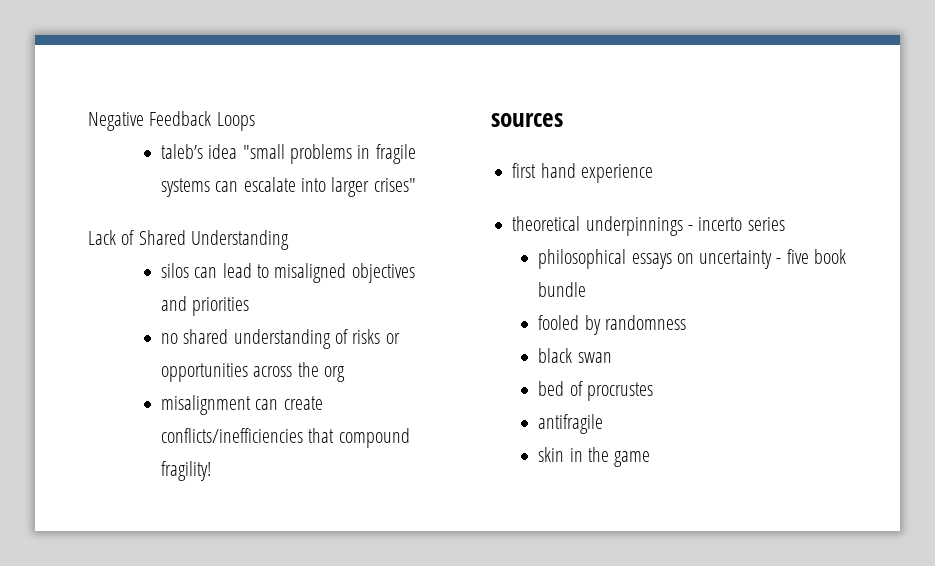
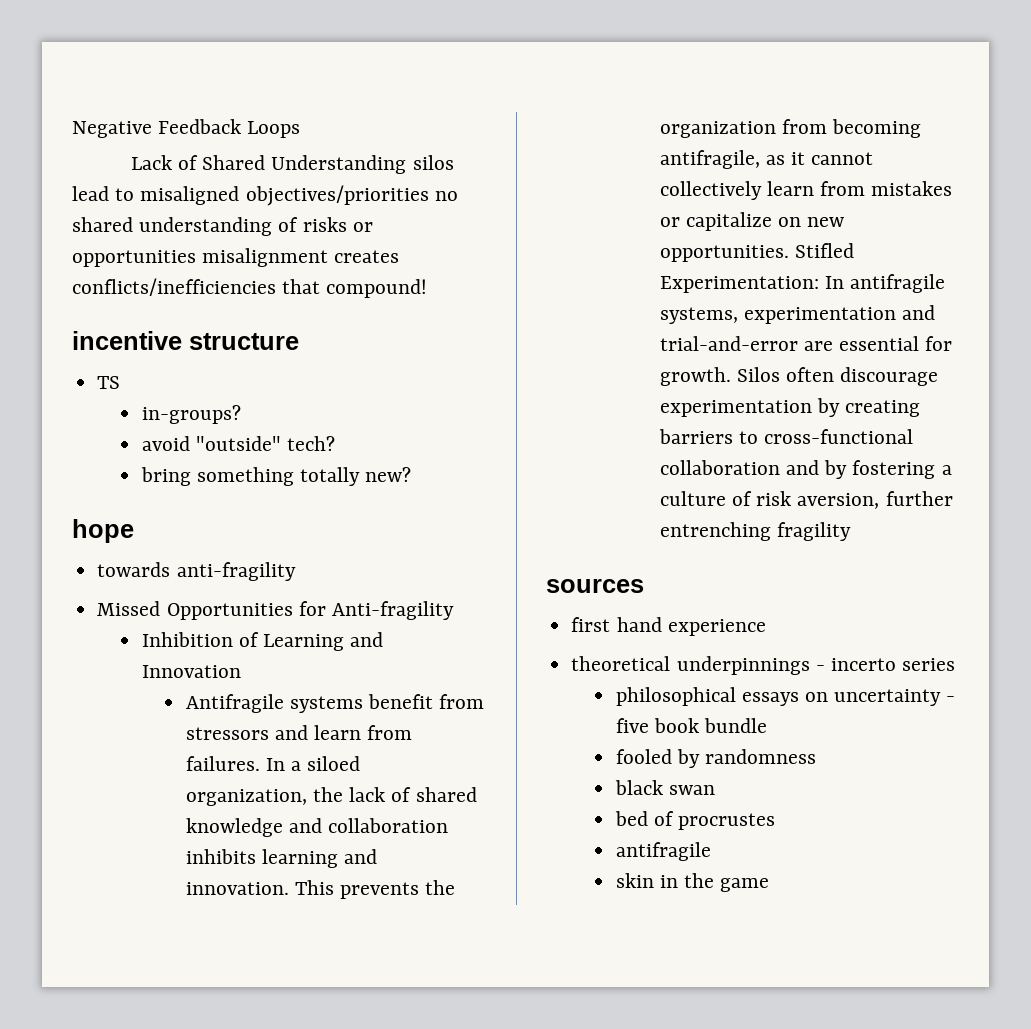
- taleb’s idea "small problems in fragile systems can escalate into larger crises"
- Lack of Shared Understanding
- silos can lead to misaligned objectives and priorities
- no shared understanding of risks or opportunities across the org
- misalignment can create conflicts/inefficiencies that compound fragility!
+ Lack of Shared Understanding silos lead to misaligned objectives/priorities no shared understanding of risks or opportunities misalignment creates conflicts/inefficiencies that compound!
+ incentive structure
+ TS
+ in-groups?
+ avoid "outside" tech?
+ bring something totally new?
+ hope
+ towards anti-fragility
+ Missed Opportunities for Anti-fragility
+ Inhibition of Learning and Innovation
+ Antifragile systems benefit from stressors and learn from failures. In a siloed organization, the lack of shared knowledge and collaboration inhibits learning and innovation. This prevents the organization from becoming antifragile, as it cannot collectively learn from mistakes or capitalize on new opportunities. Stifled Experimentation: In antifragile systems, experimentation and trial-and-error are essential for growth. Silos often discourage experimentation by creating barriers to cross-functional collaboration and by fostering a culture of risk aversion, further entrenching fragility

